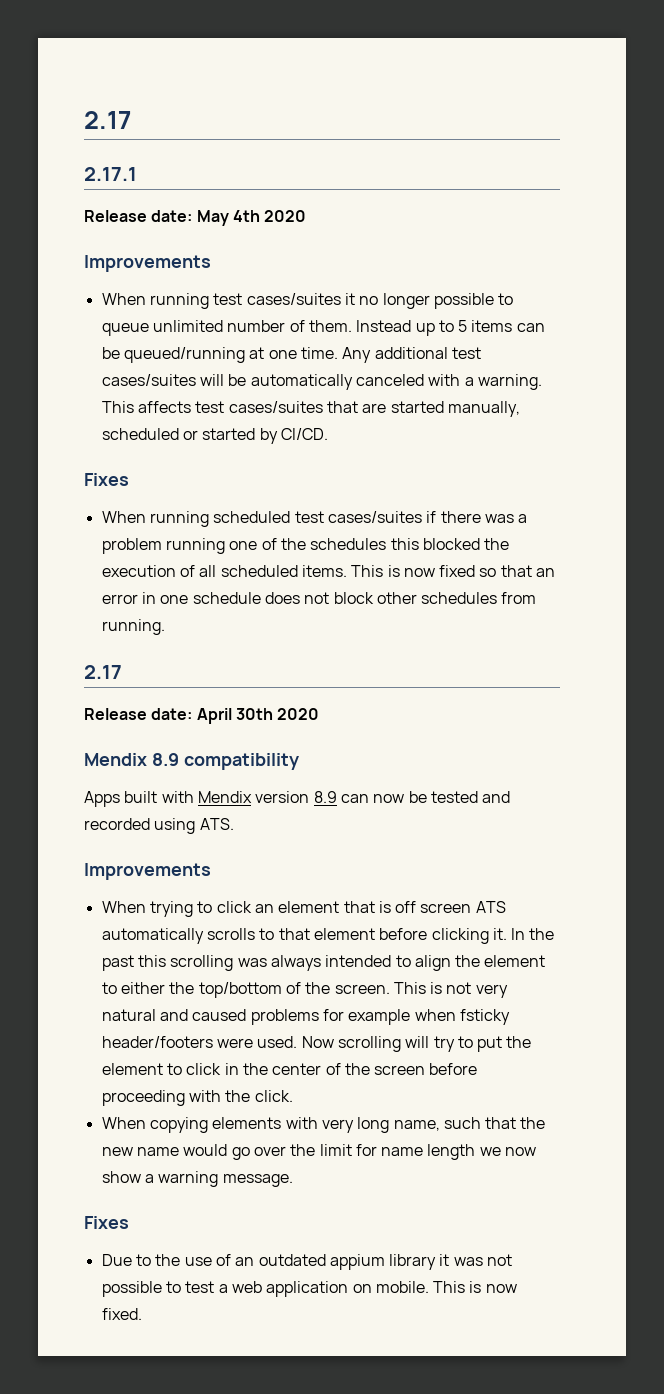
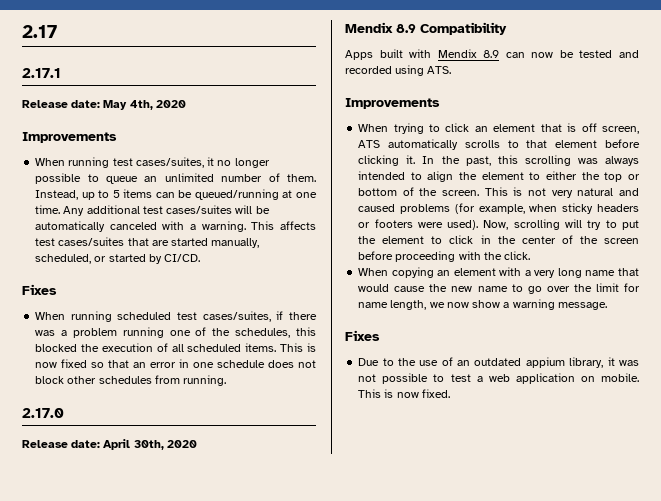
- Release date: May 4th 2020
+ Release date: May 4th, 2020
- When running test cases/suites it no longer possible to queue unlimited number of them.
+ When running test cases/suites, it no longer possible to queue an unlimited number of them.
- Instead up to 5 items can be queued/running at one time.
+ Instead, up to 5 items can be queued/running at one time.
- This affects test cases/suites that are started manually, scheduled or started by CI/CD.
+ This affects test cases/suites that are started manually, scheduled, or started by CI/CD.
- When running scheduled test cases/suites if there was a problem running one of the schedules this blocked the execution of all scheduled items.
+ When running scheduled test cases/suites, if there was a problem running one of the schedules, this blocked the execution of all scheduled items.
  This is now fixed so that an error in one schedule does not block other schedules from running.
- 2.17
+ 2.17.0
- Release date: April 30th 2020
+ Release date: April 30th, 2020
- Mendix 8.9 compatibility
+ Mendix 8.9 Compatibility
- Apps built with Mendix version 8.9 can now be tested and recorded using ATS.
+ Apps built with Mendix 8.9 can now be tested and recorded using ATS.
- When trying to click an element that is off screen ATS automatically scrolls to that element before clicking it.
+ When trying to click an element that is off screen, ATS automatically scrolls to that element before clicking it.
- In the past this scrolling was always intended to align the element to either the top/bottom of the screen.
+ In the past, this scrolling was always intended to align the element to either the top or bottom of the screen.
- This is not very natural and caused problems for example when fsticky header/footers were used. Now scrolling will try to put the element to click in the center of the screen before proceeding with the click.
+ This is not very natural and caused problems (for example, when sticky headers or footers were used). Now, scrolling will try to put the element to click in the center of the screen before proceeding with the click.
- When copying elements with very long name, such that the new name would go over the limit for name length we now show a warning message.
+ When copying an element with a very long name that would cause the new name to go over the limit for name length, we now show a warning message.
- Due to the use of an outdated appium library it was not possible to test a web application on mobile.
+ Due to the use of an outdated appium library, it was not possible to test a web application on mobile.

